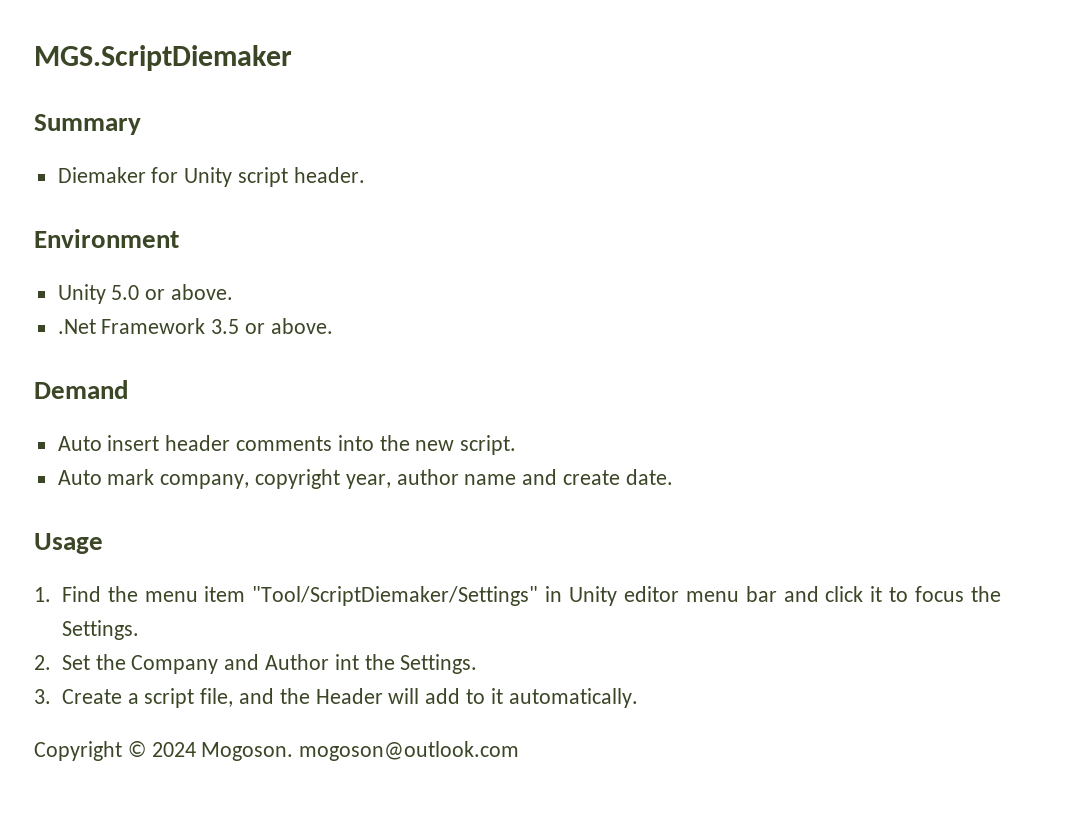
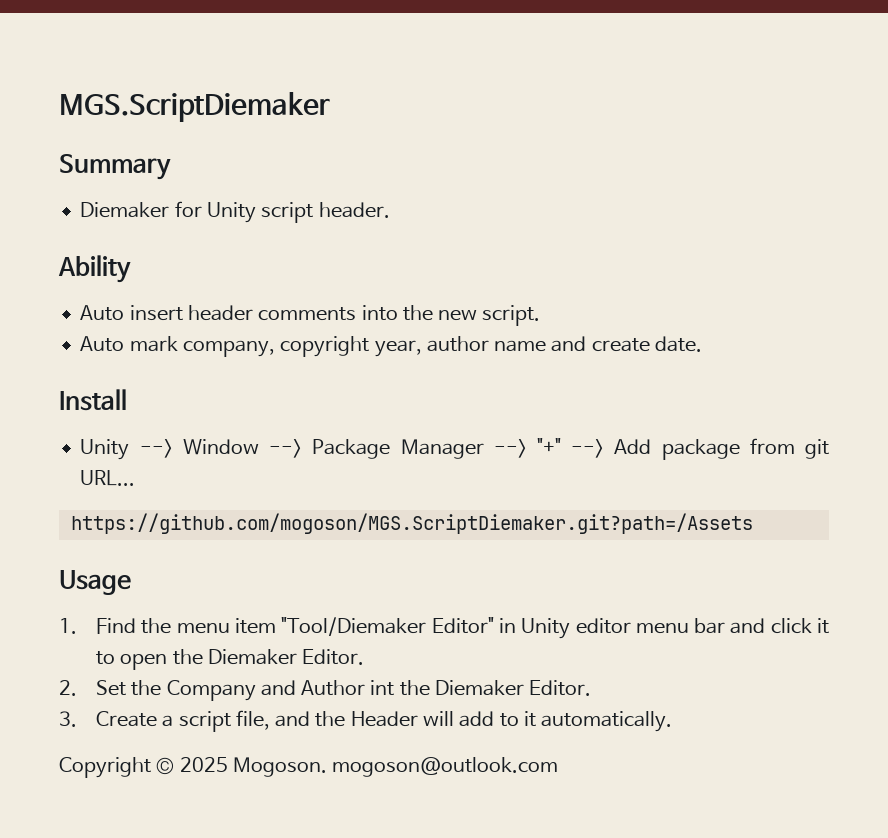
- Environment
- Unity 5.0 or above.
- .Net Framework 3.5 or above.
- Demand
+ Ability
+ Install
+ Unity --> Window --> Package Manager --> "+" --> Add package from git URL...
+ https://github.com/mogoson/MGS.ScriptDiemaker.git?path=/Assets
- 1. Find the menu item "Tool/ScriptDiemaker/Settings" in Unity editor menu bar and click it to focus the Settings.
+ 1. Find the menu item "Tool/Diemaker Editor" in Unity editor menu bar and click it to open the Diemaker Editor.
- 2. Set the Company and Author int the Settings.
+ 2. Set the Company and Author int the Diemaker Editor.
- Copyright © 2024 Mogoson. mogoson@outlook.com
+ Copyright © 2025 Mogoson. mogoson@outlook.com

